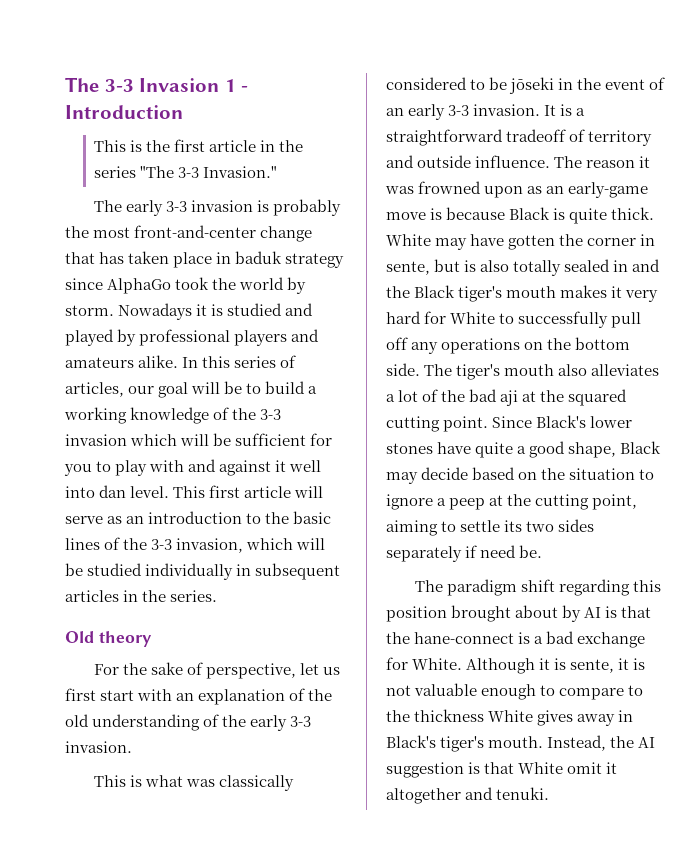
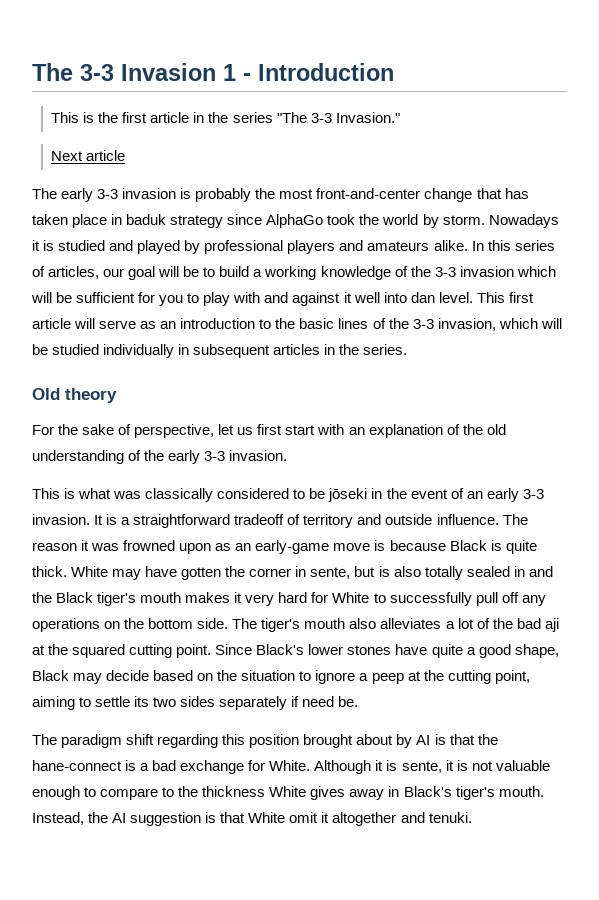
+ Next article

